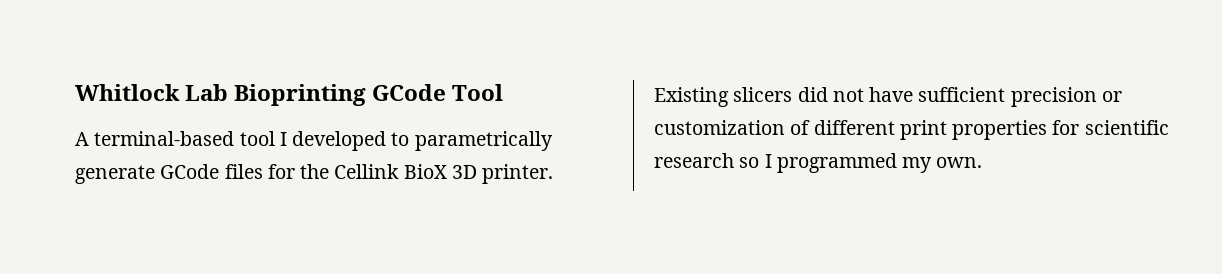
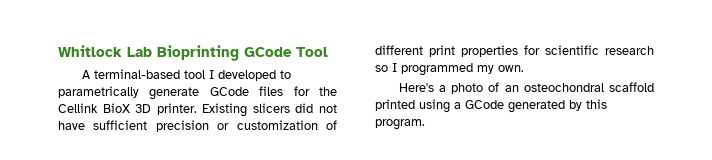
+ Here's a photo of an osteochondral scaffold printed using a GCode generated by this program.

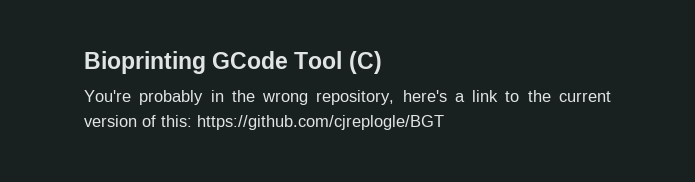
- Whitlock Lab Bioprinting GCode Tool
- A terminal-based tool I developed to parametrically generate GCode files for the Cellink BioX 3D printer. Existing slicers did not have sufficient precision or customization of different print properties for scientific research so I programmed my own.
- Here's a photo of an osteochondral scaffold printed using a GCode generated by this program.
+ Bioprinting GCode Tool (C)
+ You're probably in the wrong repository, here's a link to the current version of this: https://github.com/cjreplogle/BGT

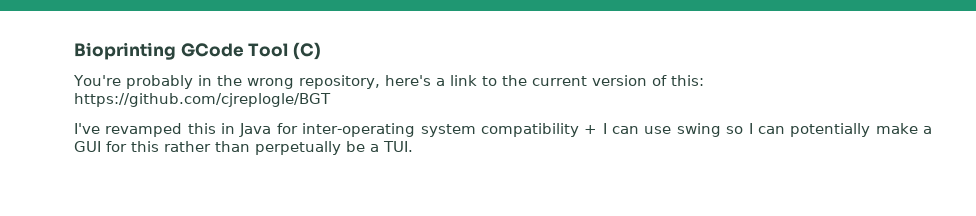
+ I've revamped this in Java for inter-operating system compatibility + I can use swing so I can potentially make a GUI for this rather than perpetually be a TUI.

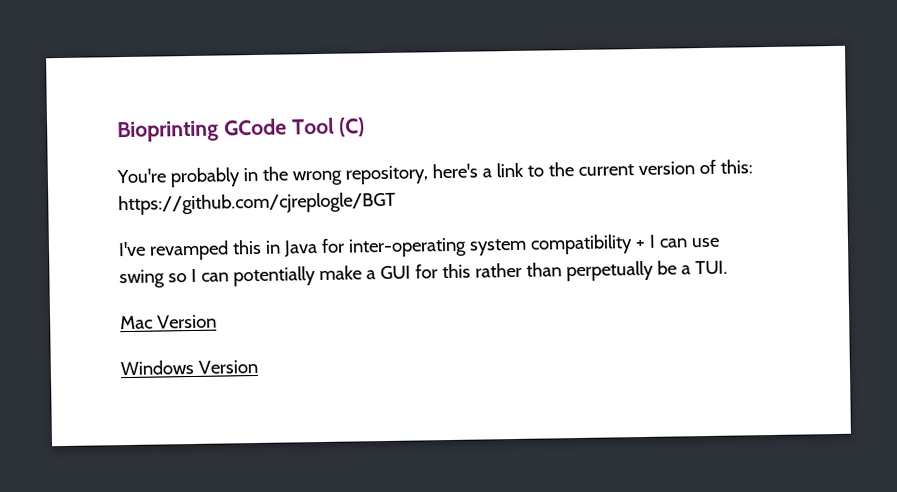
+ Mac Version
+ Windows Version

